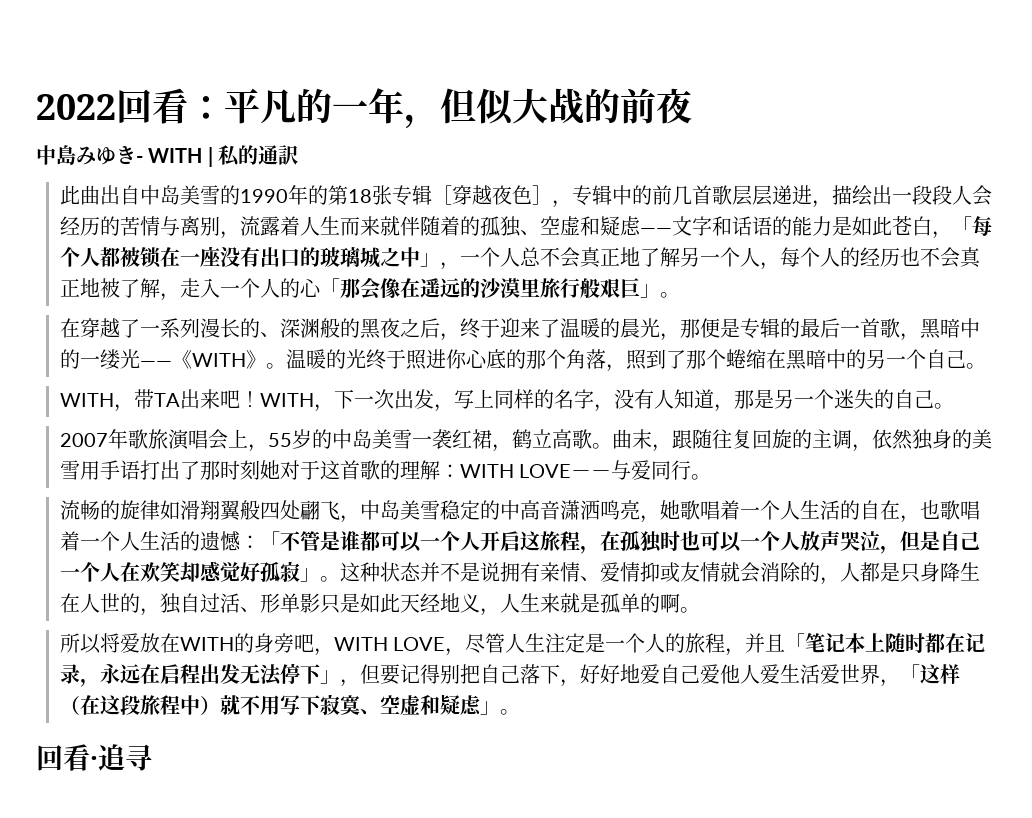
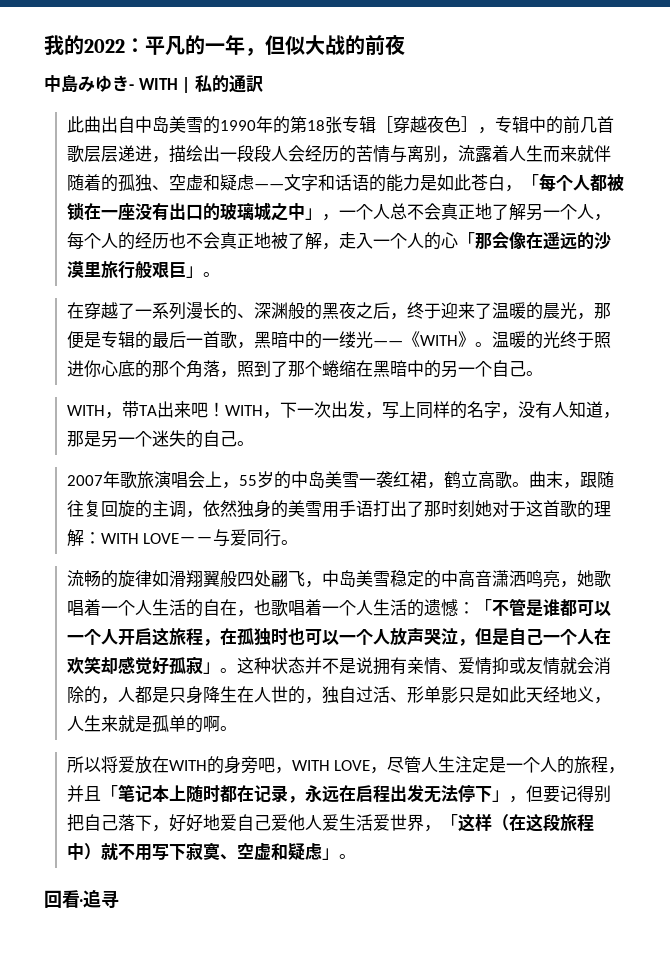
- 2022回看：平凡的一年，但似大战的前夜
+ 我的2022：平凡的一年，但似大战的前夜

